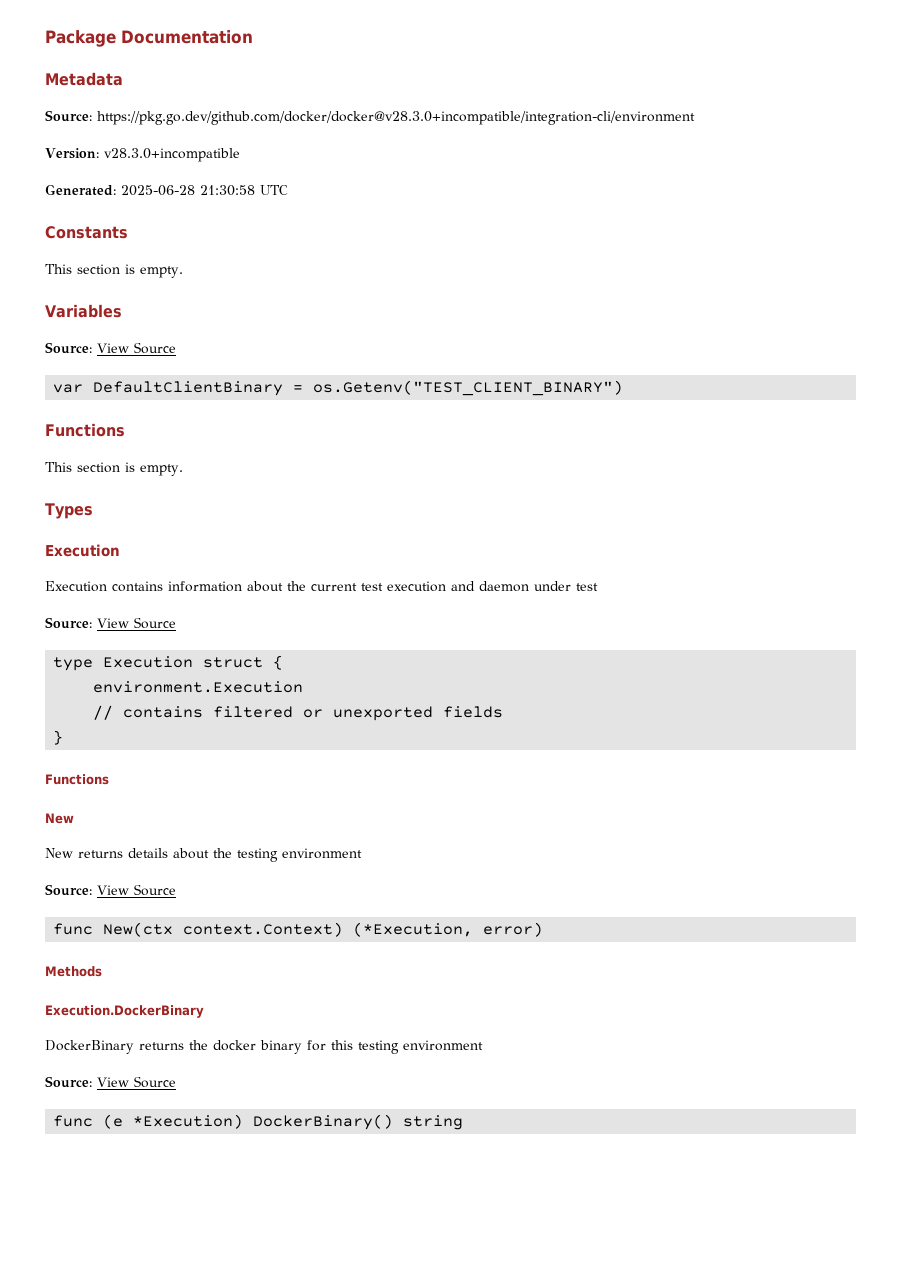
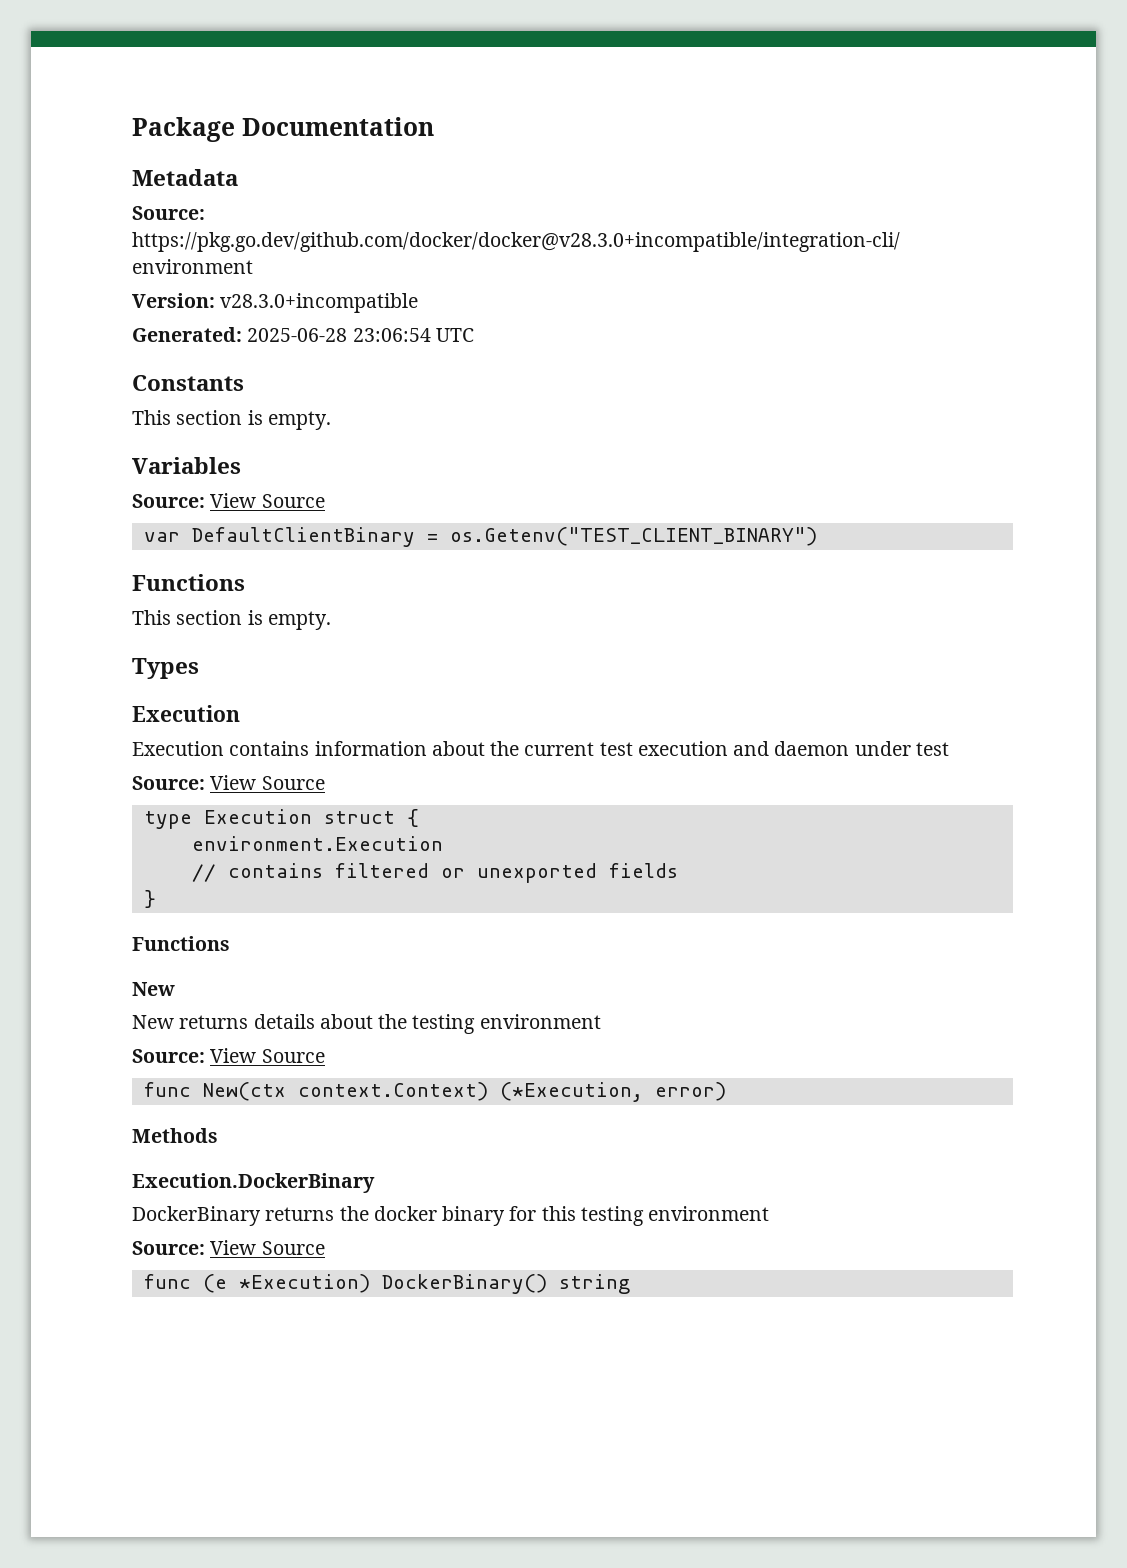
- Generated: 2025-06-28 21:30:58 UTC
+ Generated: 2025-06-28 23:06:54 UTC

